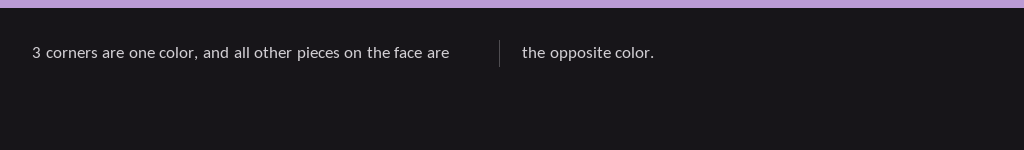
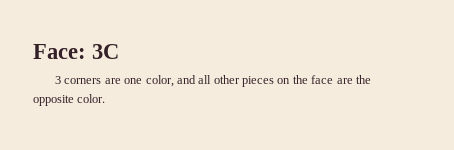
+ Face: 3C

